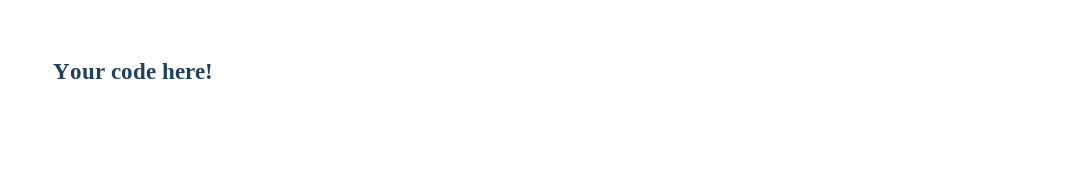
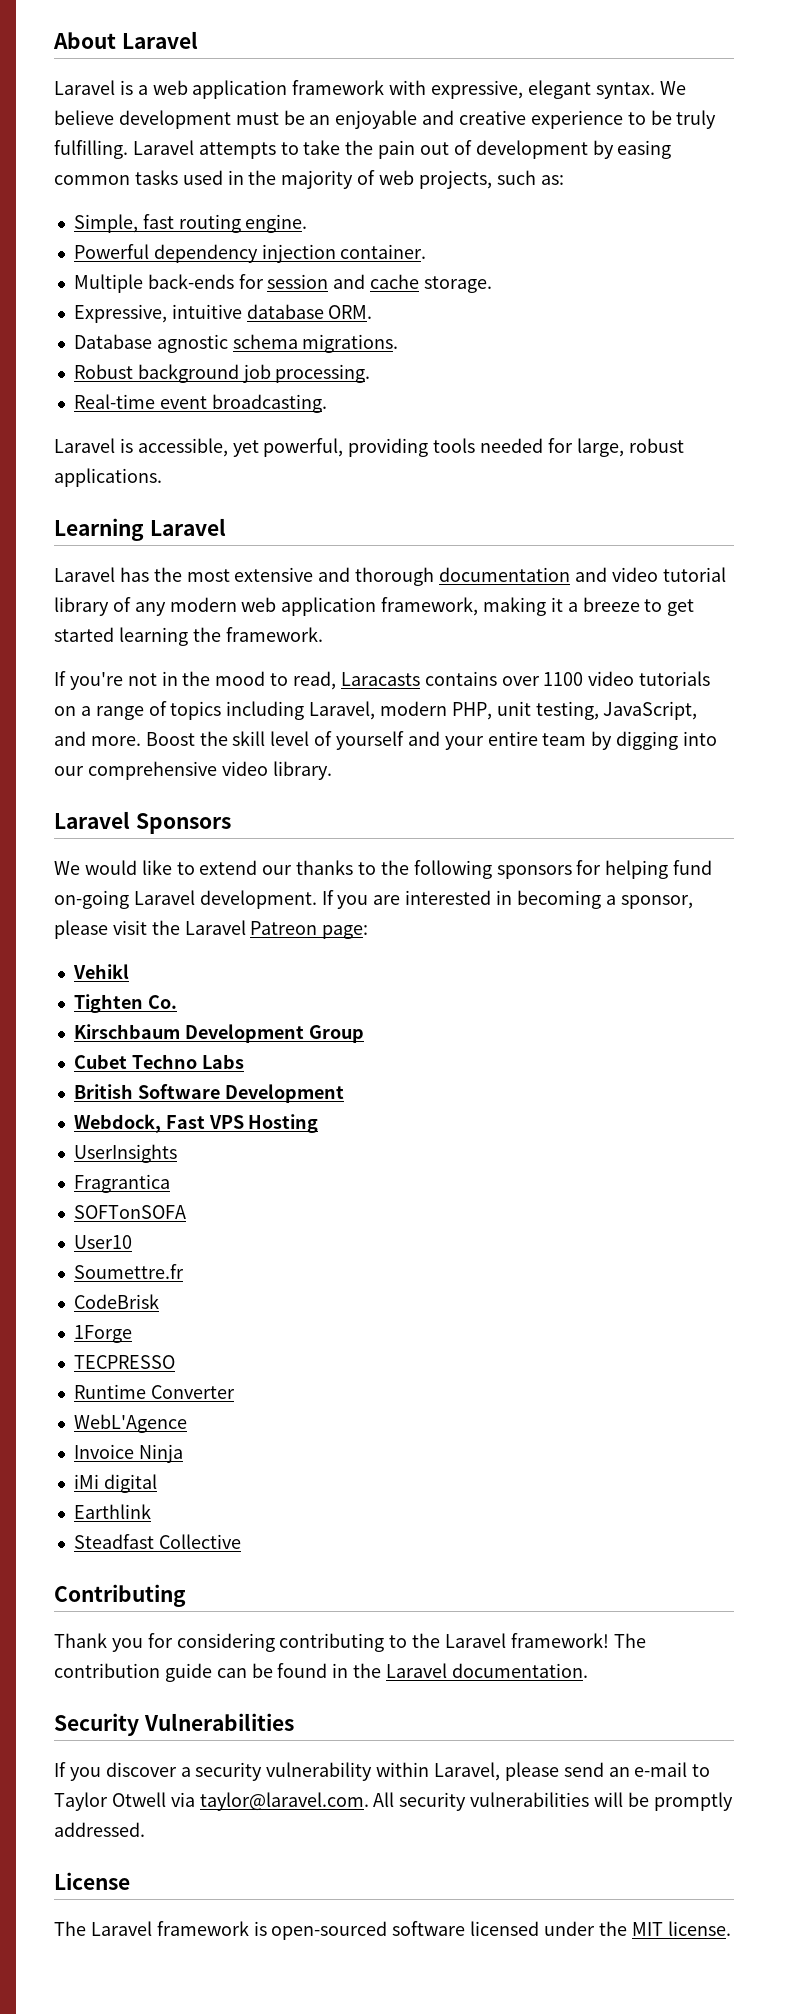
- Your code here!
+ About Laravel
+ Laravel is a web application framework with expressive, elegant syntax. We believe development must be an enjoyable and creative experience to be truly fulfilling. Laravel attempts to take the pain out of development by easing common tasks used in the majority of web projects, such as:
+ Simple, fast routing engine.
+ Powerful dependency injection container.
+ Multiple back-ends for session and cache storage.
+ Expressive, intuitive database ORM.
+ Database agnostic schema migrations.
+ Robust background job processing.
+ Real-time event broadcasting.
+ Laravel is accessible, yet powerful, providing tools needed for large, robust applications.
+ Learning Laravel
+ Laravel has the most extensive and thorough documentation and video tutorial library of any modern web application framework, making it a breeze to get started learning the framework.
+ If you're not in the mood to read, Laracasts contains over 1100 video tutorials on a range of topics including Laravel, modern PHP, unit testing, JavaScript, and more. Boost the skill level of yourself and your entire team by digging into our comprehensive video library.
+ Laravel Sponsors
+ We would like to extend our thanks to the following sponsors for helping fund on-going Laravel development. If you are interested in becoming a sponsor, please visit the Laravel Patreon page:
+ Vehikl
+ Tighten Co.
+ Kirschbaum Development Group
+ Cubet Techno Labs
+ British Software Development
+ Webdock, Fast VPS Hosting
+ UserInsights
+ Fragrantica
+ SOFTonSOFA
+ User10
+ Soumettre.fr
+ CodeBrisk
+ 1Forge
+ TECPRESSO
+ Runtime Converter
+ WebL'Agence
+ Invoice Ninja
+ iMi digital
+ Earthlink
+ Steadfast Collective
+ Contributing
+ Thank you for considering contributing to the Laravel framework! The contribution guide can be found in the Laravel documentation.
+ Security Vulnerabilities
+ If you discover a security vulnerability within Laravel, please send an e-mail to Taylor Otwell via taylor@laravel.com. All security vulnerabilities will be promptly addressed.
+ License
+ The Laravel framework is open-sourced software licensed under the MIT license.

